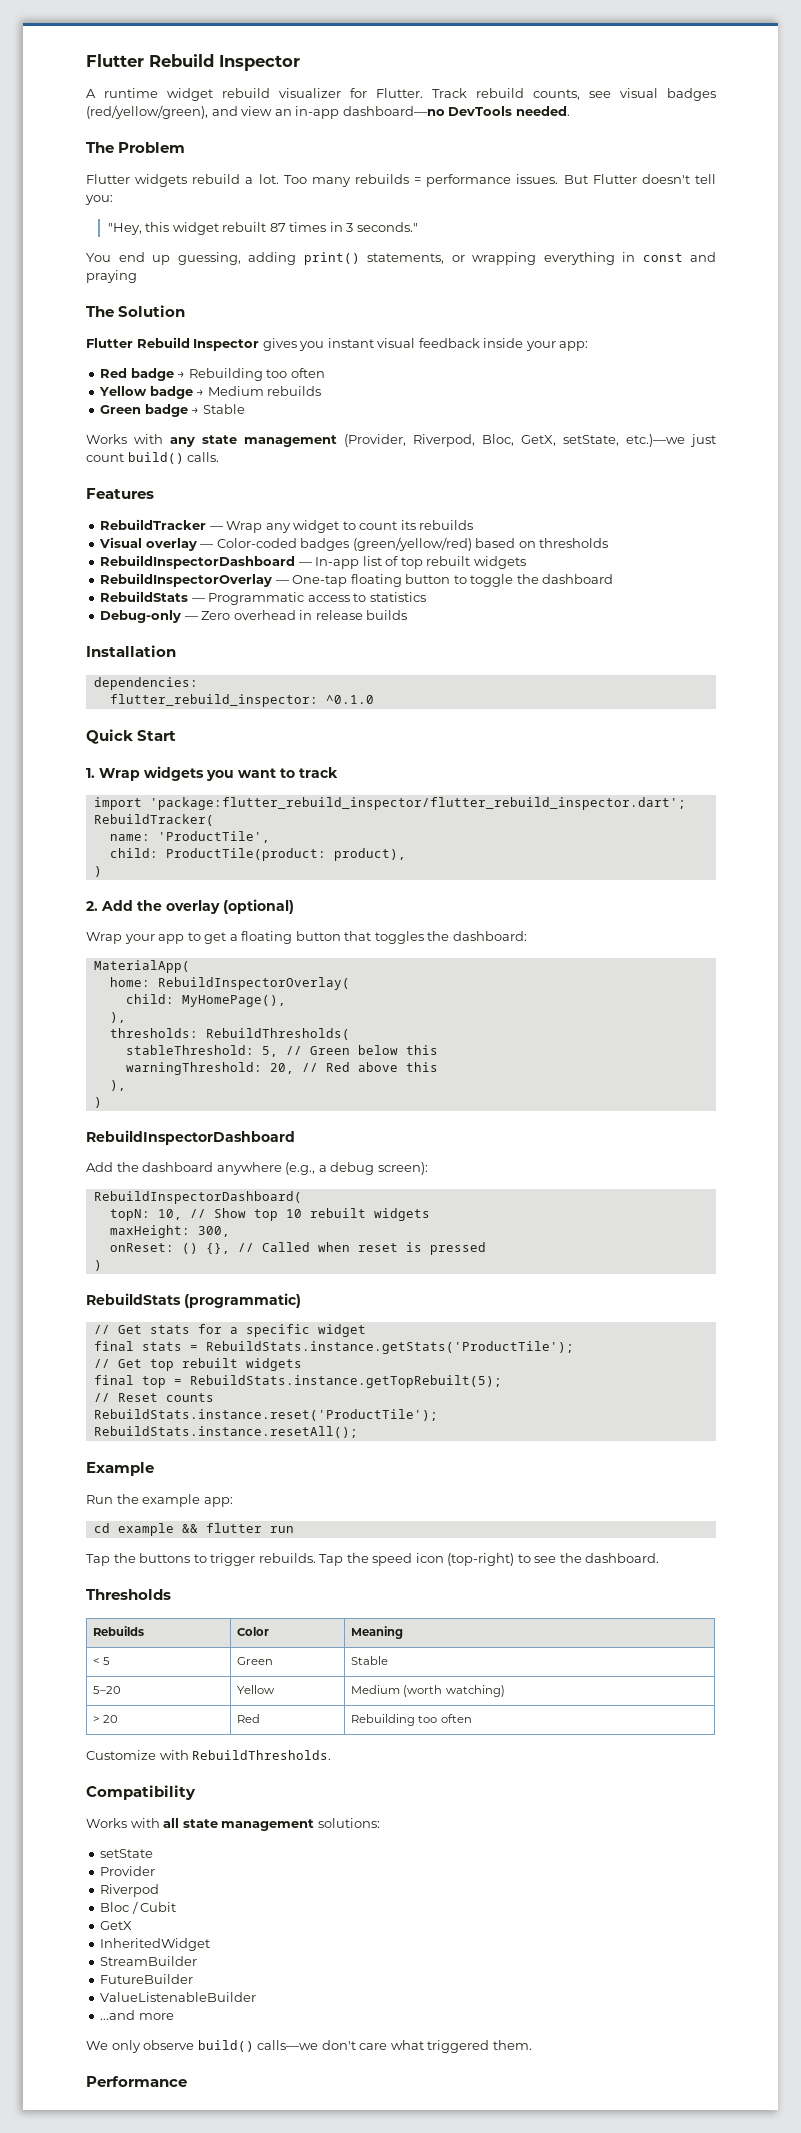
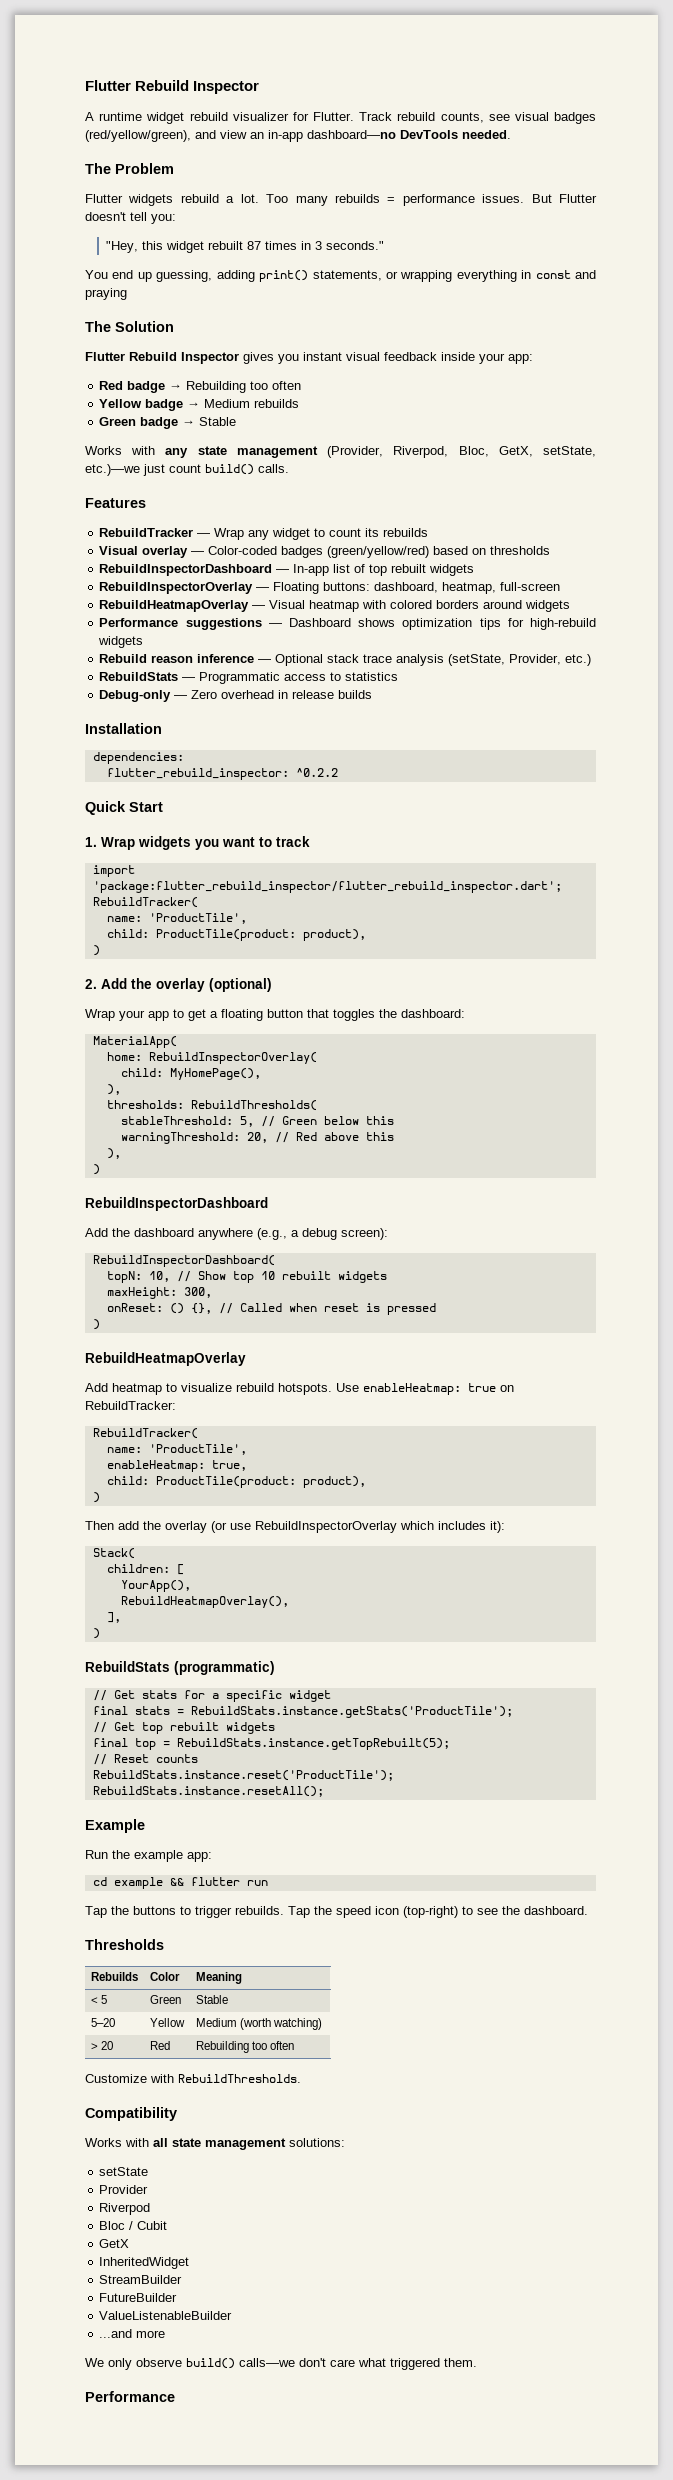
- RebuildInspectorOverlay — One-tap floating button to toggle the dashboard
+ RebuildInspectorOverlay — Floating buttons: dashboard, heatmap, full-screen
+ RebuildHeatmapOverlay — Visual heatmap with colored borders around widgets
+ Performance suggestions — Dashboard shows optimization tips for high-rebuild widgets
+ Rebuild reason inference — Optional stack trace analysis (setState, Provider, etc.)
- flutter_rebuild_inspector: ^0.1.0
+ flutter_rebuild_inspector: ^0.2.2
  onReset: () {}, // Called when reset is pressed
+ )
+ RebuildHeatmapOverlay
+ Add heatmap to visualize rebuild hotspots. Use enableHeatmap: true on RebuildTracker:
+ RebuildTracker(
+ name: 'ProductTile',
+ enableHeatmap: true,
+ child: ProductTile(product: product),
+ )
+ Then add the overlay (or use RebuildInspectorOverlay which includes it):
+ Stack(
+ children: [
+ YourApp(),
+ RebuildHeatmapOverlay(),
+ ],

